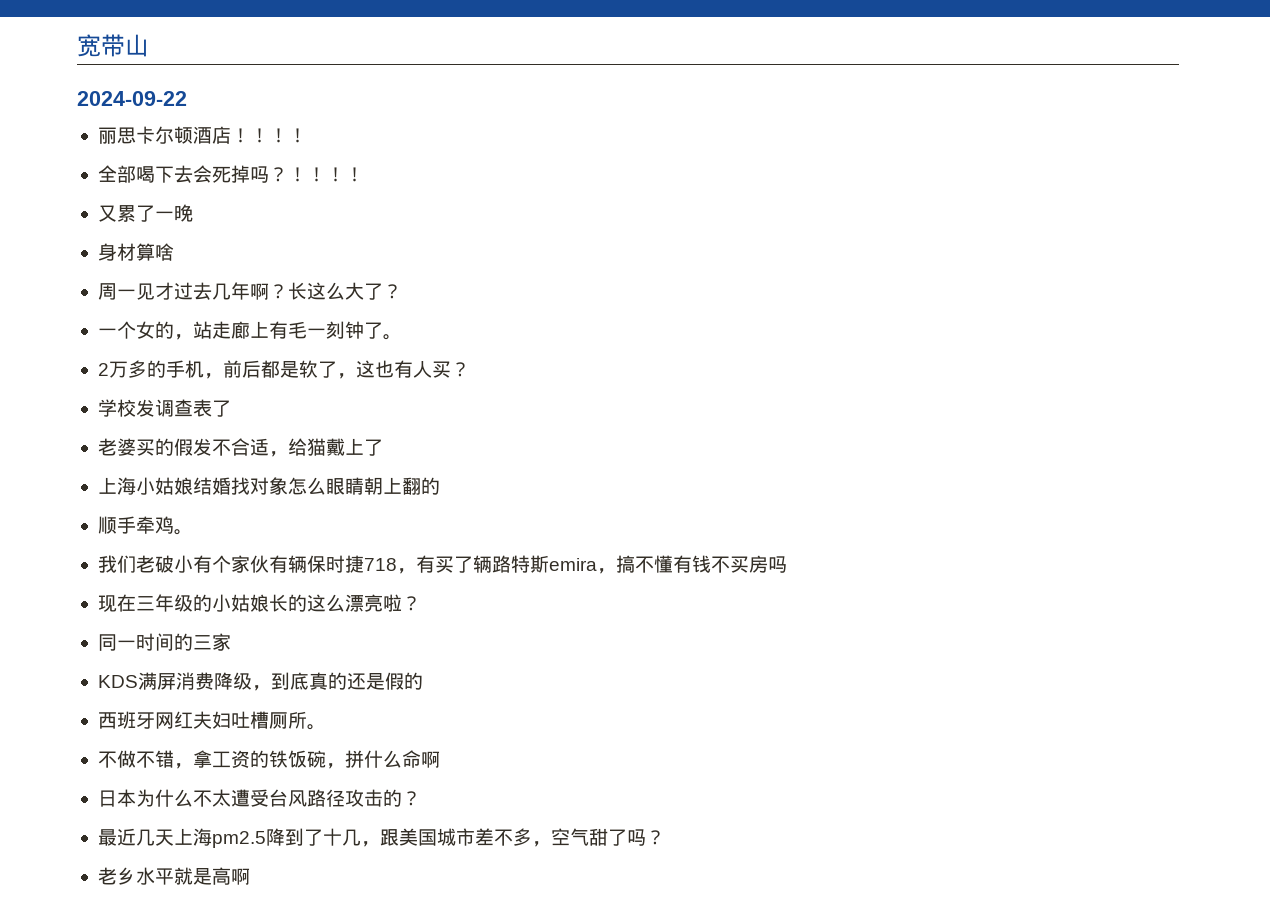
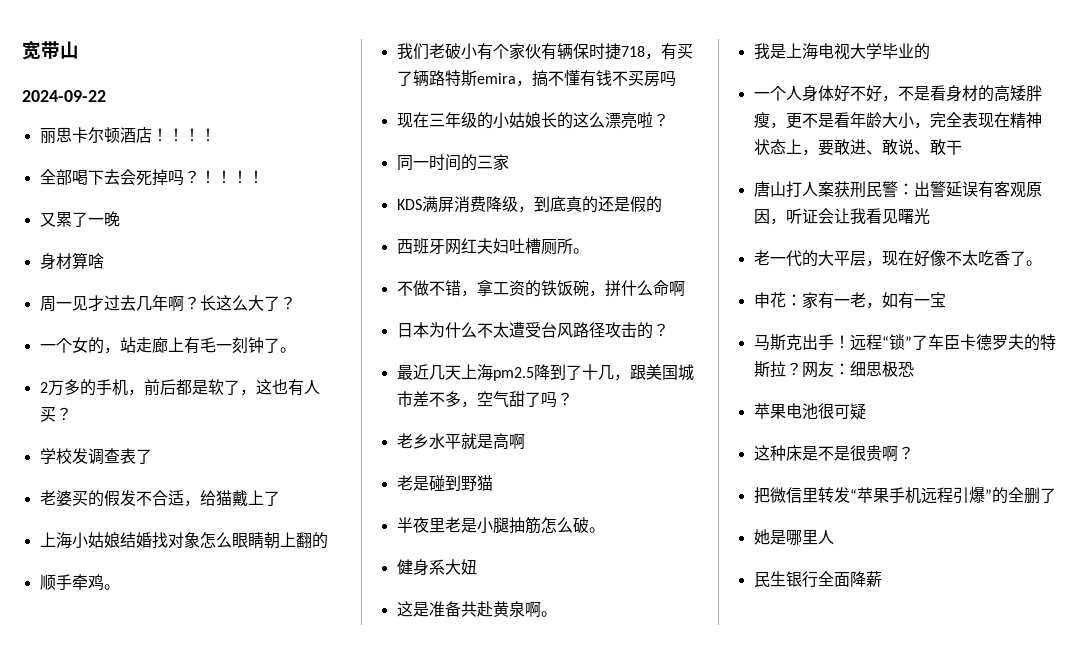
+ 老是碰到野猫
+ 半夜里老是小腿抽筋怎么破。
+ 健身系大妞
+ 这是准备共赴黄泉啊。
+ 我是上海电视大学毕业的
+ 一个人身体好不好，不是看身材的高矮胖瘦，更不是看年龄大小，完全表现在精神状态上，要敢进、敢说、敢干
+ 唐山打人案获刑民警：出警延误有客观原因，听证会让我看见曙光
+ 老一代的大平层，现在好像不太吃香了。
+ 申花：家有一老，如有一宝
+ 马斯克出手！远程“锁”了车臣卡德罗夫的特斯拉？网友：细思极恐
+ 苹果电池很可疑
+ 这种床是不是很贵啊？
+ 把微信里转发“苹果手机远程引爆”的全删了
+ 她是哪里人
+ 民生银行全面降薪

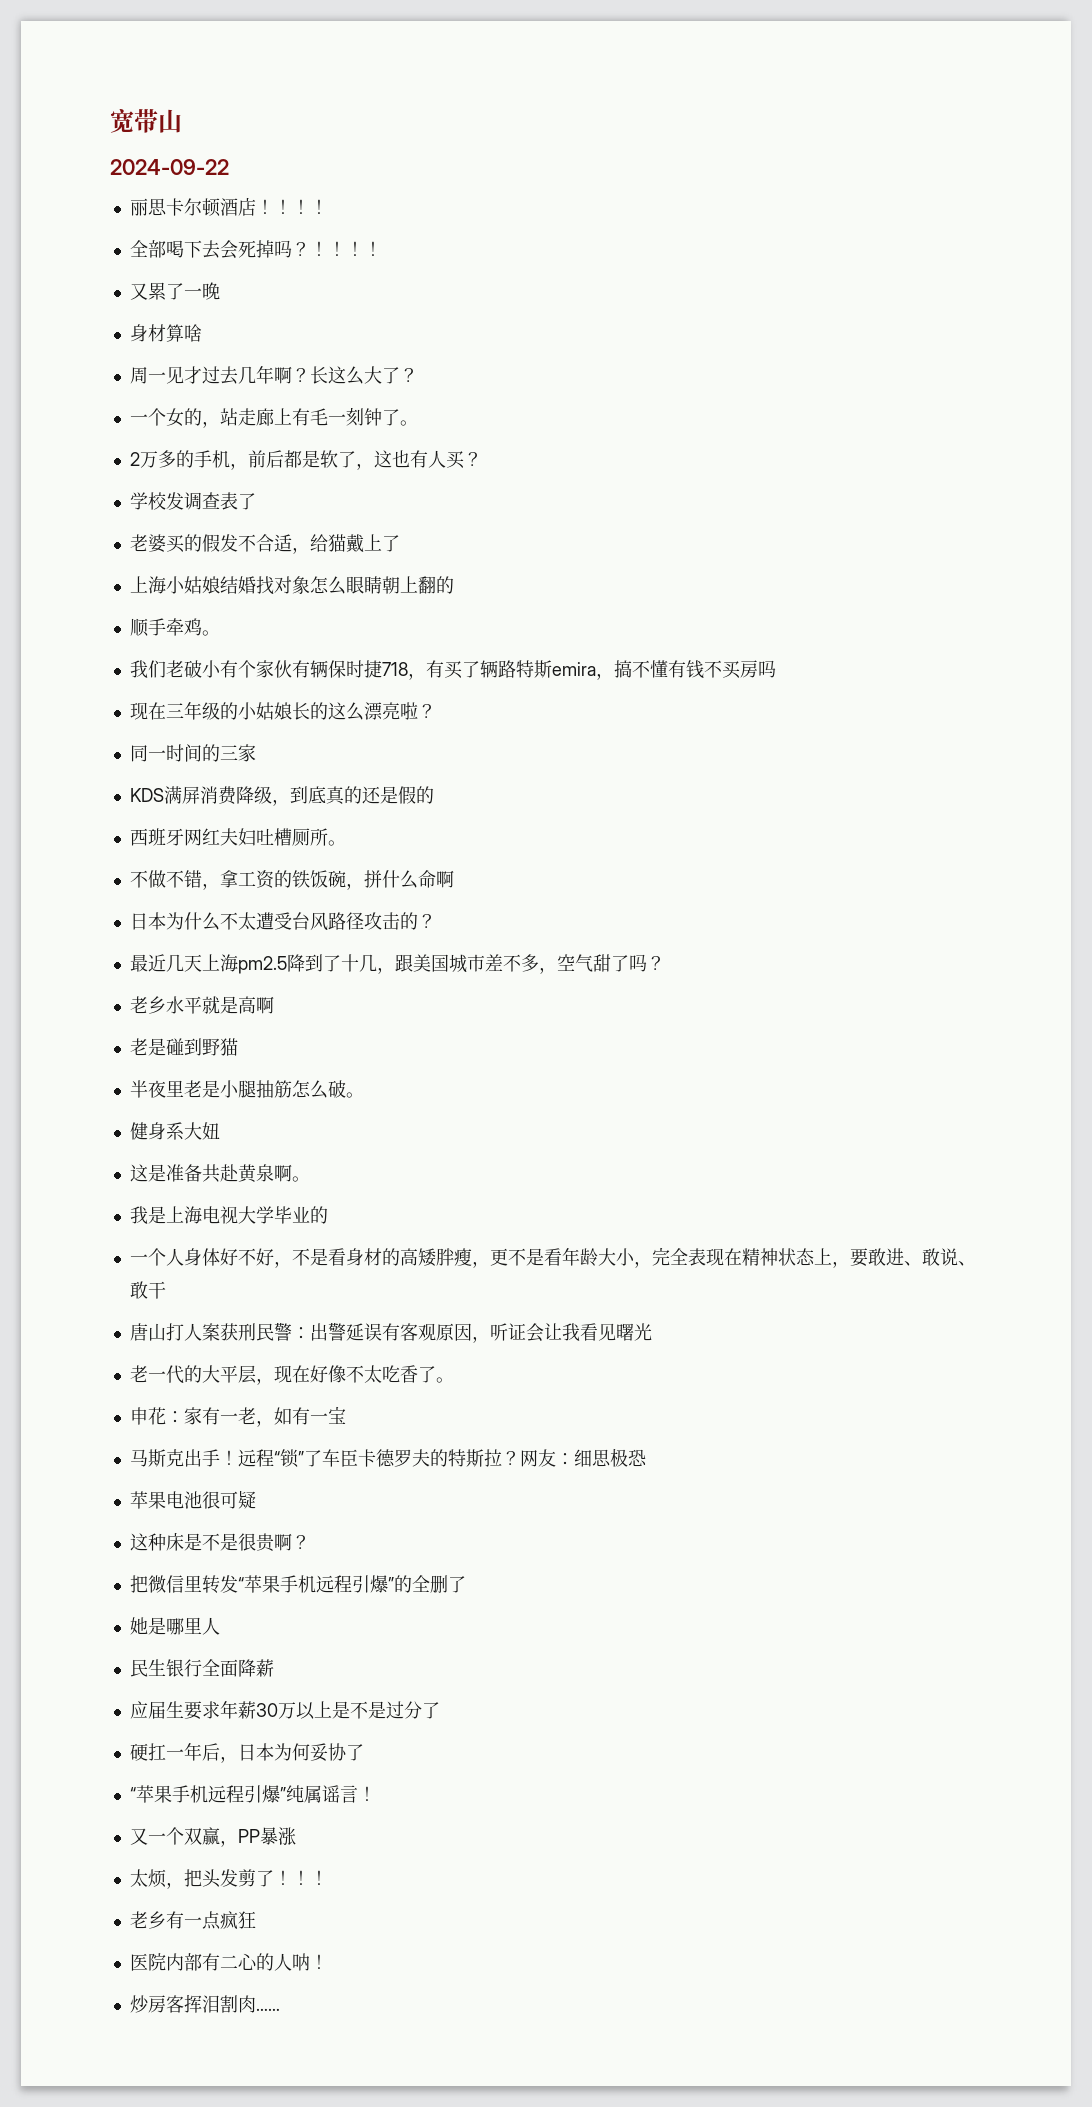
+ 应届生要求年薪30万以上是不是过分了
+ 硬扛一年后，日本为何妥协了
+ “苹果手机远程引爆”纯属谣言！
+ 又一个双赢，PP暴涨
+ 太烦，把头发剪了！！！
+ 老乡有一点疯狂
+ 医院内部有二心的人呐！
+ 炒房客挥泪割肉……

